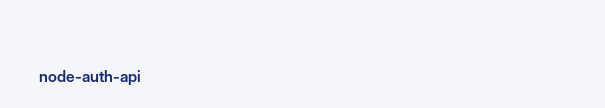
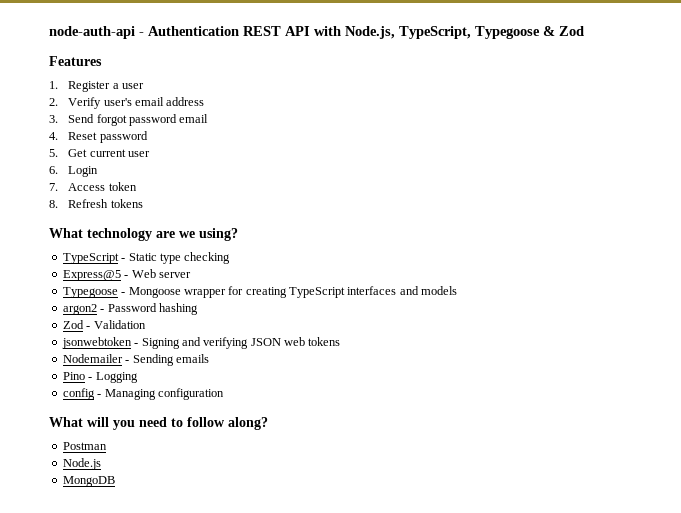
- node-auth-api
+ node-auth-api - Authentication REST API with Node.js, TypeScript, Typegoose & Zod
+ Features
+ 1. Register a user
+ 2. Verify user's email address
+ 3. Send forgot password email
+ 4. Reset password
+ 5. Get current user
+ 6. Login
+ 7. Access token
+ 8. Refresh tokens
+ What technology are we using?
+ TypeScript - Static type checking
+ Express@5 - Web server
+ Typegoose - Mongoose wrapper for creating TypeScript interfaces and models
+ argon2 - Password hashing
+ Zod - Validation
+ jsonwebtoken - Signing and verifying JSON web tokens
+ Nodemailer - Sending emails
+ Pino - Logging
+ config - Managing configuration
+ What will you need to follow along?
+ Postman
+ Node.js
+ MongoDB

